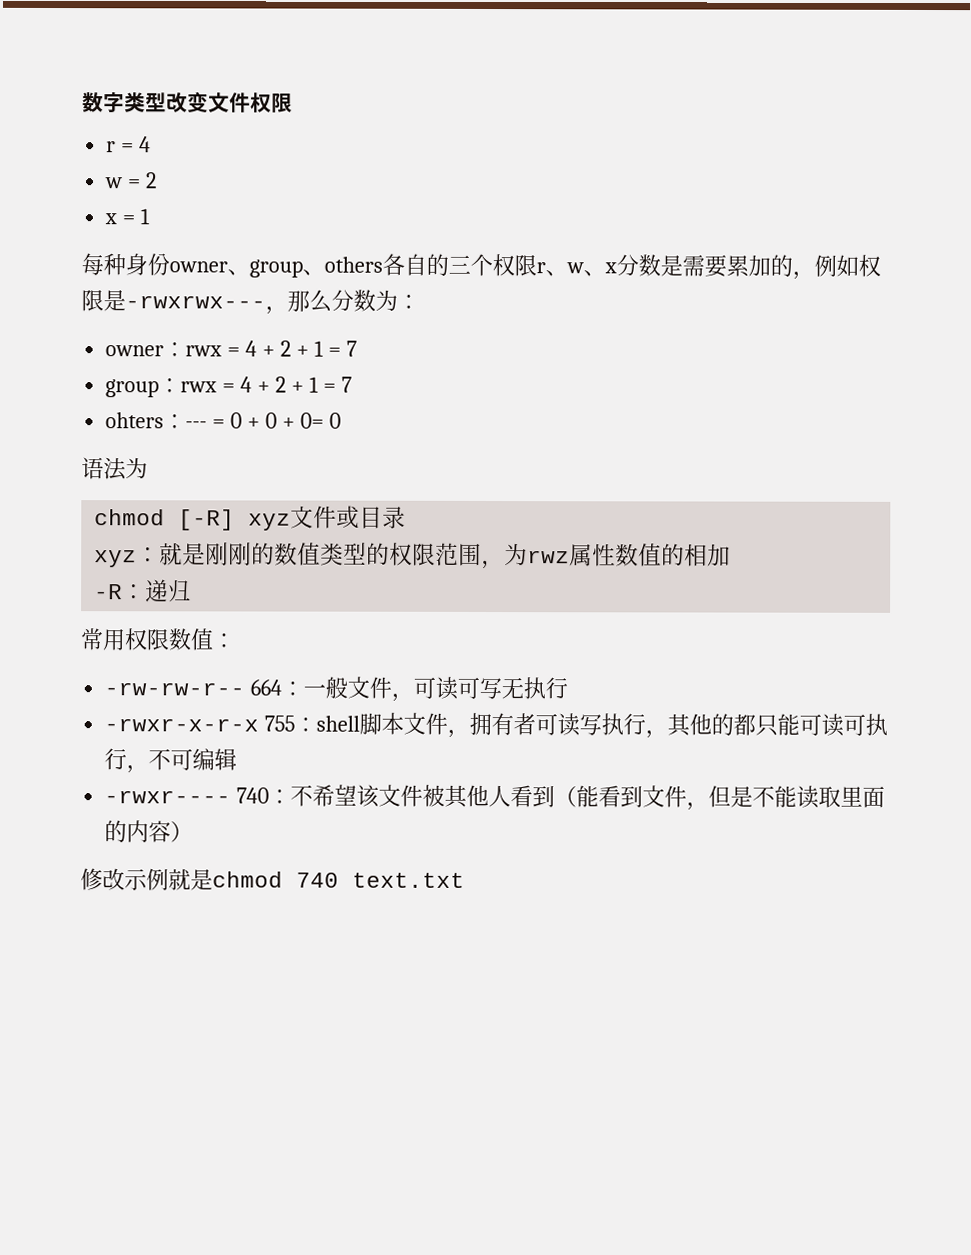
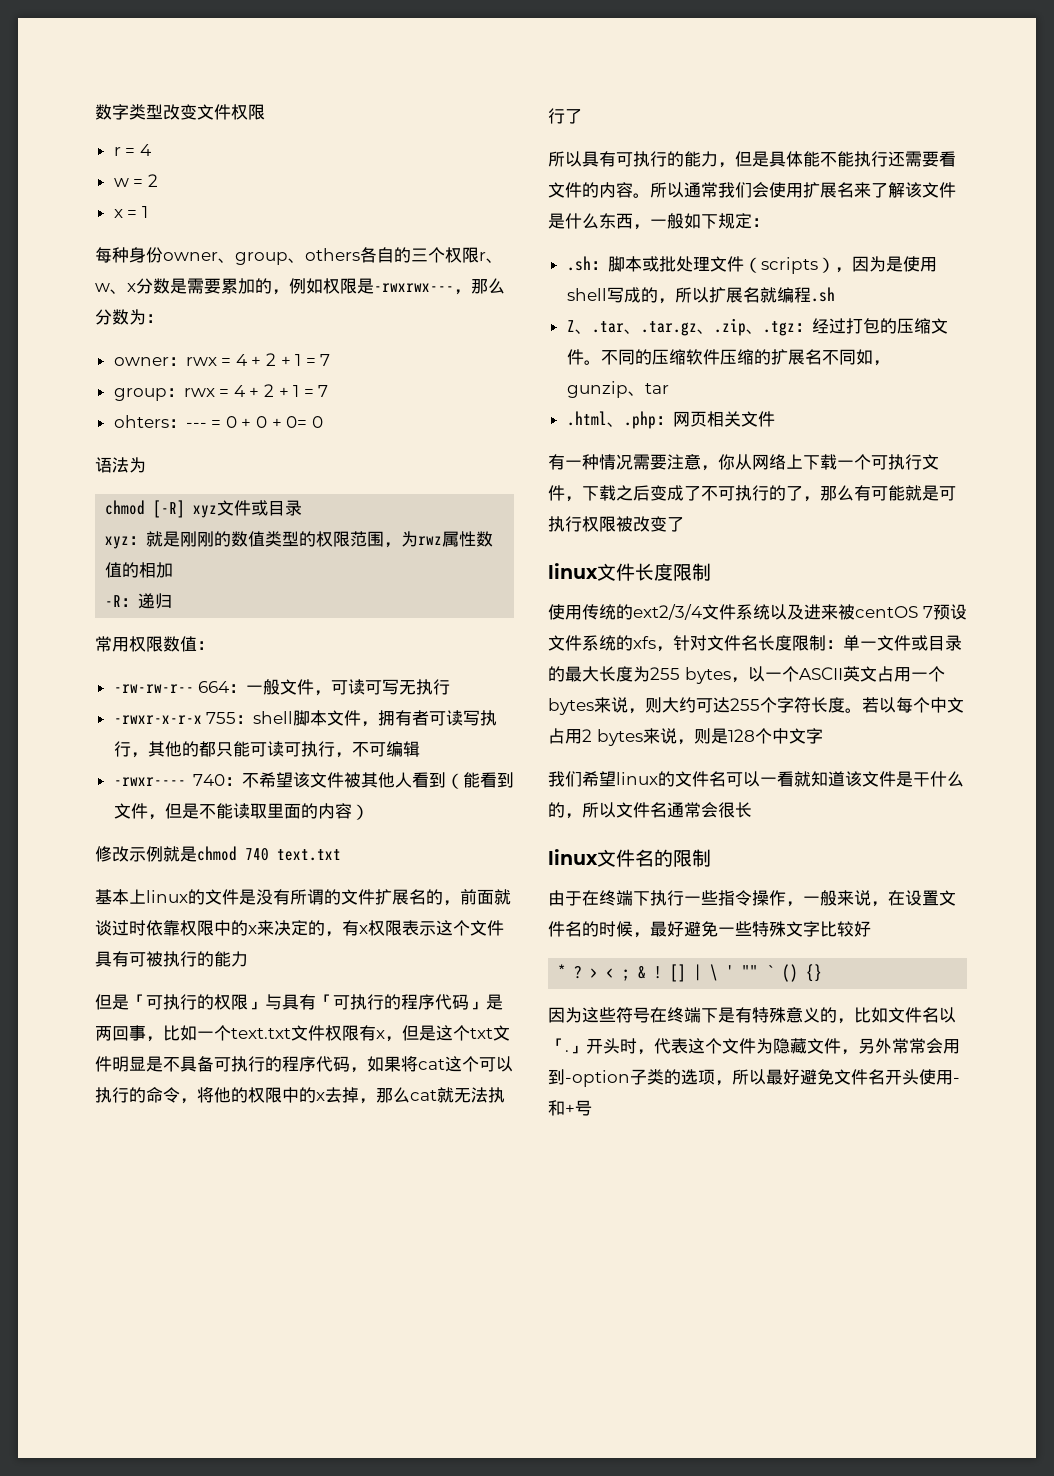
+ 基本上linux的文件是没有所谓的文件扩展名的，前面就谈过时依靠权限中的x来决定的，有x权限表示这个文件具有可被执行的能力
+ 但是「可执行的权限」与具有「可执行的程序代码」是两回事，比如一个text.txt文件权限有x，但是这个txt文件明显是不具备可执行的程序代码，如果将cat这个可以执行的命令，将他的权限中的x去掉，那么cat就无法执行了
+ 所以具有可执行的能力，但是具体能不能执行还需要看文件的内容。所以通常我们会使用扩展名来了解该文件是什么东西，一般如下规定：
+ .sh：脚本或批处理文件（scripts），因为是使用shell写成的，所以扩展名就编程.sh
+ Z、.tar、.tar.gz、.zip、.tgz：经过打包的压缩文件。不同的压缩软件压缩的扩展名不同如，gunzip、tar
+ .html、.php：网页相关文件
+ 有一种情况需要注意，你从网络上下载一个可执行文件，下载之后变成了不可执行的了，那么有可能就是可执行权限被改变了
+ linux文件长度限制
+ 使用传统的ext2/3/4文件系统以及进来被centOS 7预设文件系统的xfs，针对文件名长度限制：单一文件或目录的最大长度为255 bytes，以一个ASCII英文占用一个bytes来说，则大约可达255个字符长度。若以每个中文占用2 bytes来说，则是128个中文字
+ 我们希望linux的文件名可以一看就知道该文件是干什么的，所以文件名通常会很长
+ linux文件名的限制
+ 由于在终端下执行一些指令操作，一般来说，在设置文件名的时候，最好避免一些特殊文字比较好
+ * ? > < ; & ! [] | \ ' "" ` () {}
+ 因为这些符号在终端下是有特殊意义的，比如文件名以「.」开头时，代表这个文件为隐藏文件，另外常常会用到-option子类的选项，所以最好避免文件名开头使用-和+号

